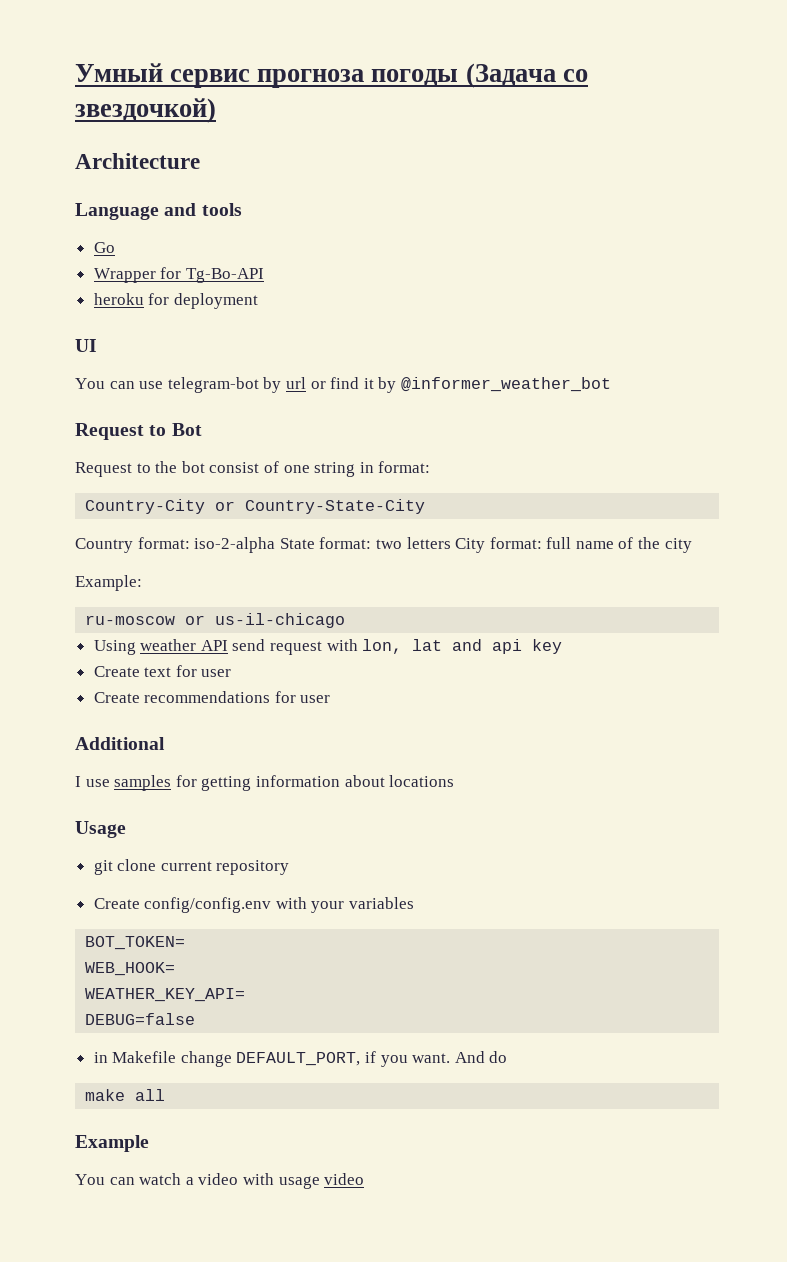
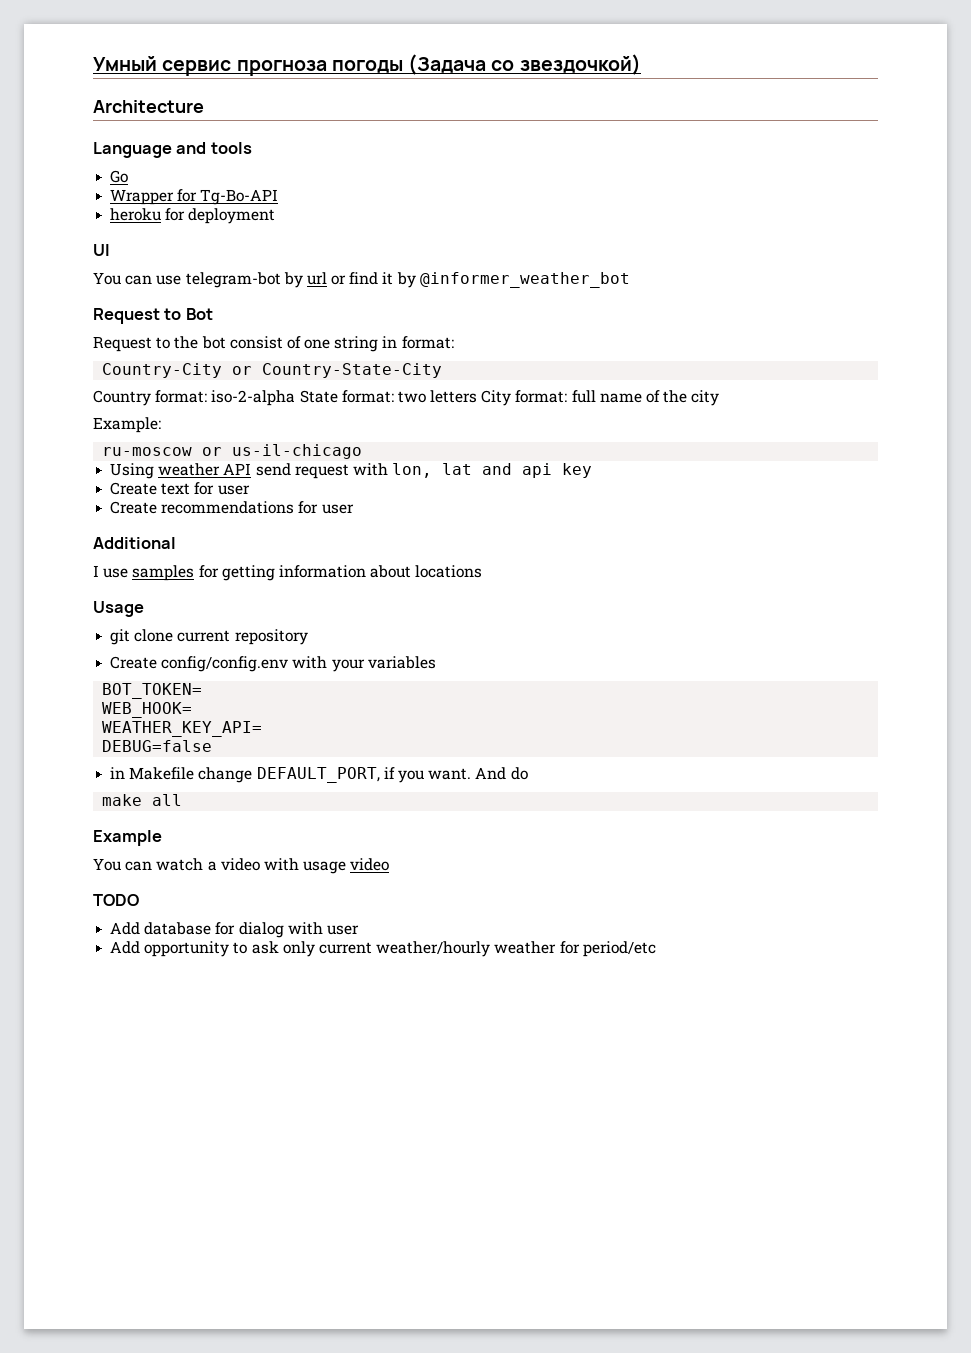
+ TODO
+ Add database for dialog with user
+ Add opportunity to ask only current weather/hourly weather for period/etc

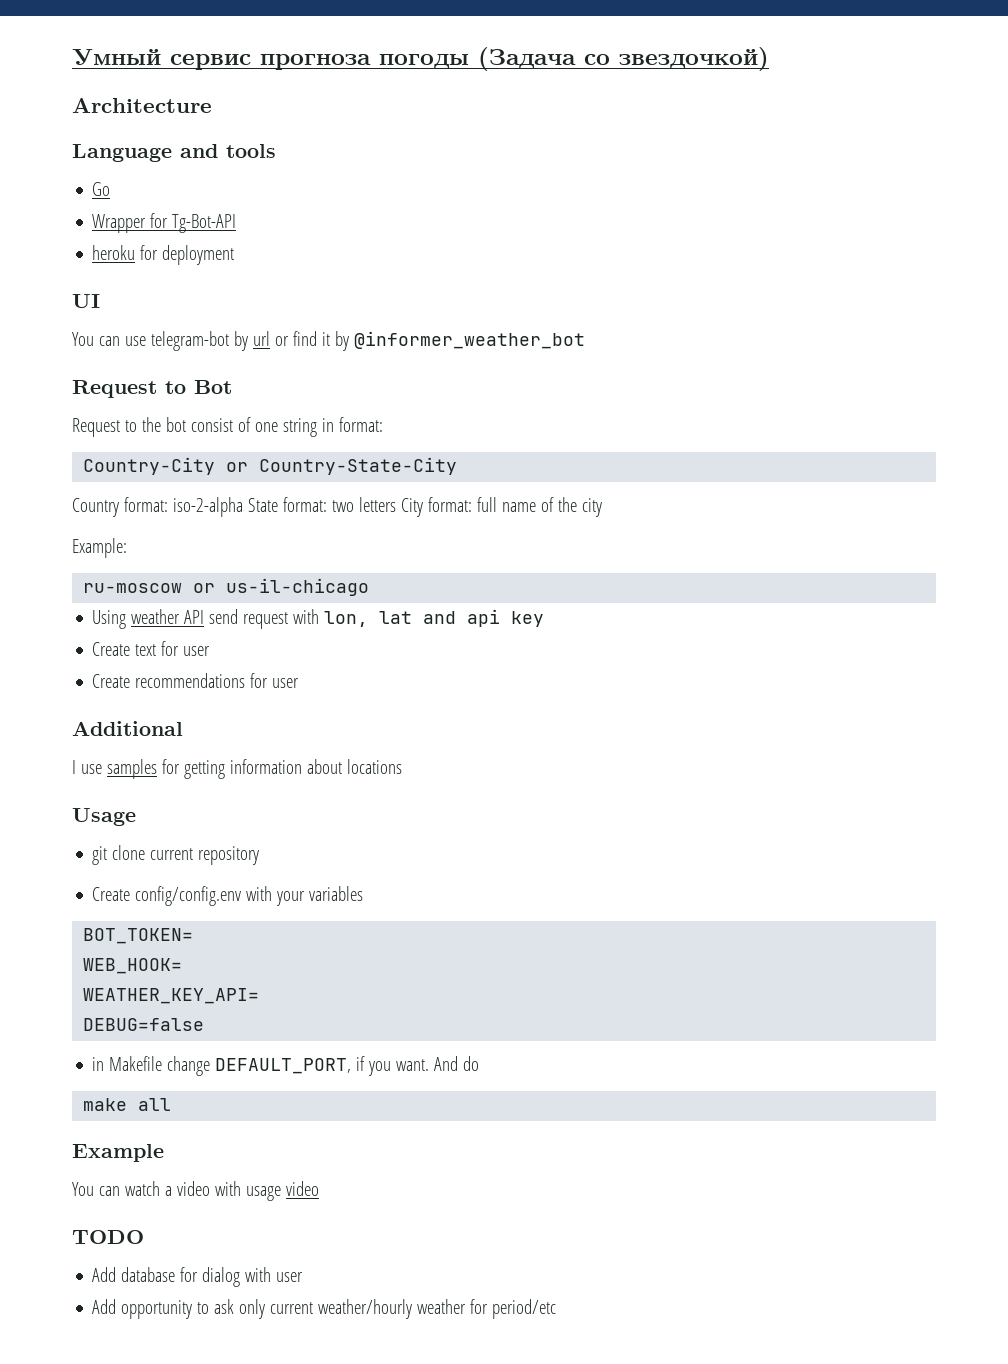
- Wrapper for Tg-Bo-API
+ Wrapper for Tg-Bot-API

